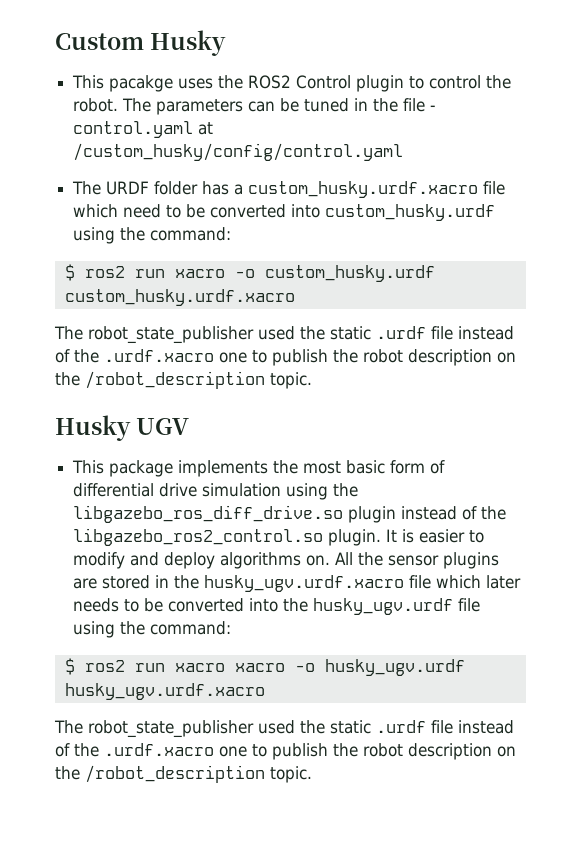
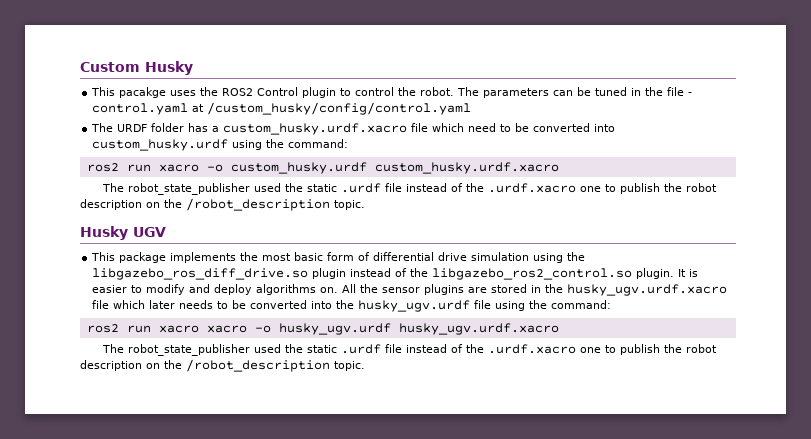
- $ ros2 run xacro -o custom_husky.urdf custom_husky.urdf.xacro
+ ros2 run xacro -o custom_husky.urdf custom_husky.urdf.xacro
- $ ros2 run xacro xacro -o husky_ugv.urdf husky_ugv.urdf.xacro
+ ros2 run xacro xacro -o husky_ugv.urdf husky_ugv.urdf.xacro

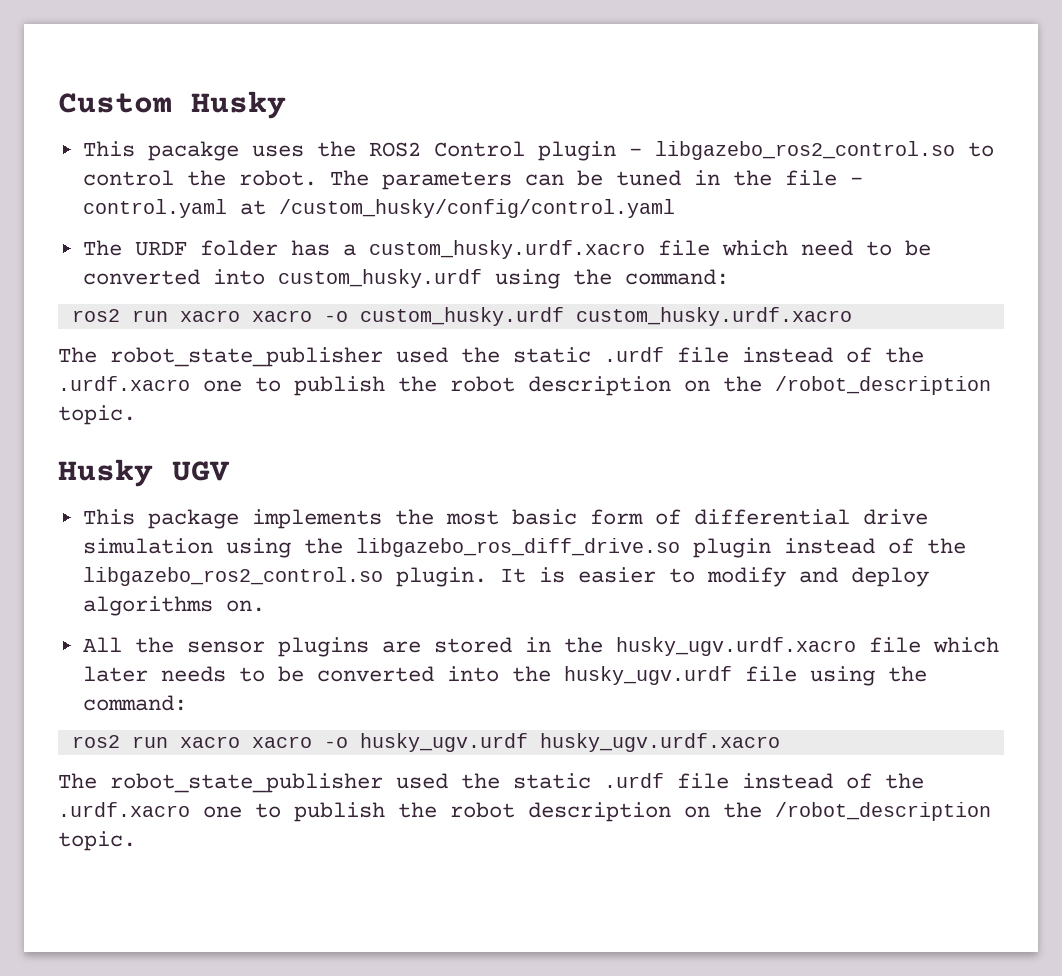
- This pacakge uses the ROS2 Control plugin to control the robot.
+ This pacakge uses the ROS2 Control plugin - libgazebo_ros2_control.so to control the robot.
- ros2 run xacro -o custom_husky.urdf custom_husky.urdf.xacro
+ ros2 run xacro xacro -o custom_husky.urdf custom_husky.urdf.xacro
- It is easier to modify and deploy algorithms on. All the sensor plugins are stored in the husky_ugv.urdf.xacro file which later needs to be converted into the husky_ugv.urdf file using the command:
+ It is easier to modify and deploy algorithms on.
+ All the sensor plugins are stored in the husky_ugv.urdf.xacro file which later needs to be converted into the husky_ugv.urdf file using the command:

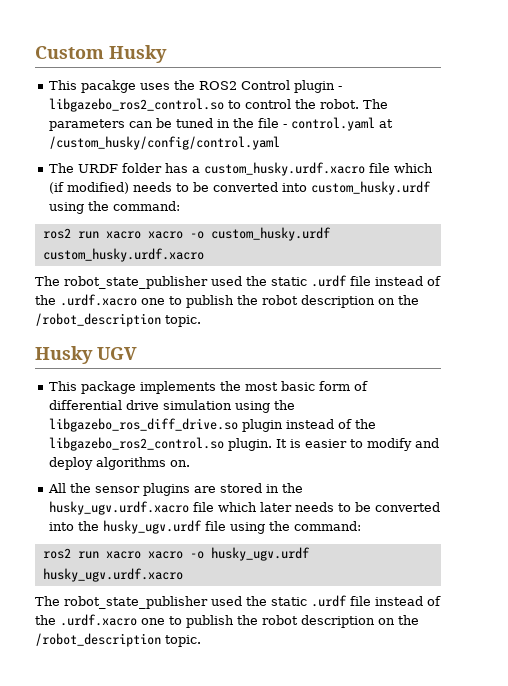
- The URDF folder has a custom_husky.urdf.xacro file which need to be converted into custom_husky.urdf using the command:
+ The URDF folder has a custom_husky.urdf.xacro file which (if modified) needs to be converted into custom_husky.urdf using the command:

